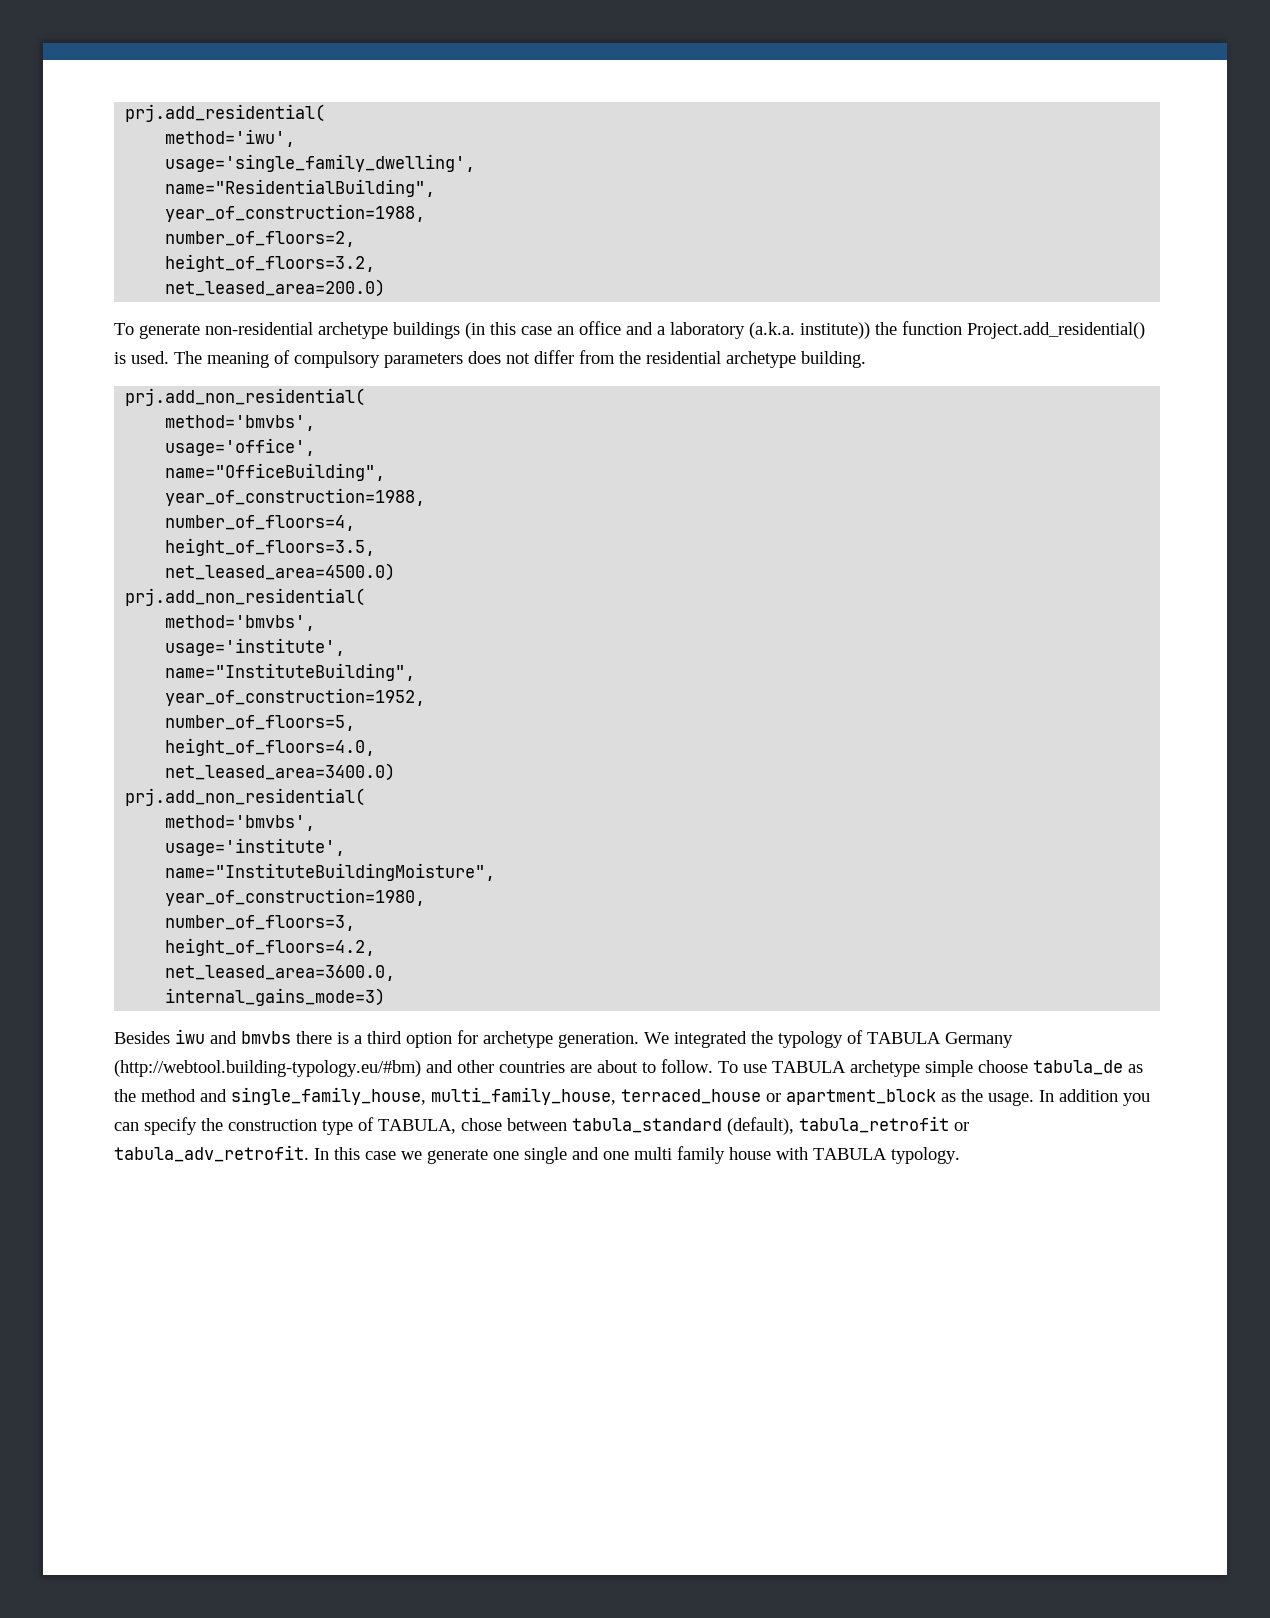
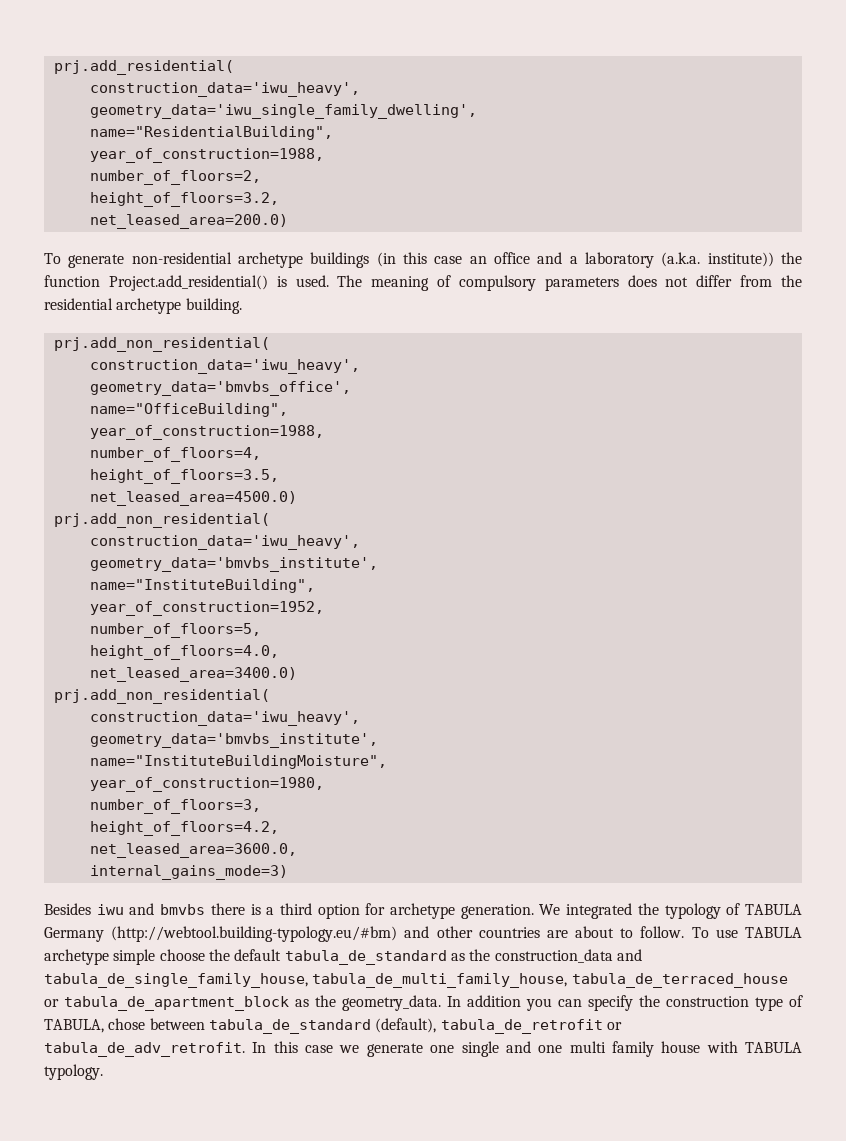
  prj.add_residential(
- method='iwu',
- usage='single_family_dwelling',
+ construction_data='iwu_heavy',
+ geometry_data='iwu_single_family_dwelling',
  The meaning of compulsory parameters does not differ from the residential archetype building.
  prj.add_non_residential(
- method='bmvbs',
- usage='office',
+ construction_data='iwu_heavy',
+ geometry_data='bmvbs_office',
  net_leased_area=4500.0)
  prj.add_non_residential(
- method='bmvbs',
- usage='institute',
+ construction_data='iwu_heavy',
+ geometry_data='bmvbs_institute',
  net_leased_area=3400.0)
  prj.add_non_residential(
- method='bmvbs',
- usage='institute',
+ construction_data='iwu_heavy',
+ geometry_data='bmvbs_institute',
- To use TABULA archetype simple choose tabula_de as the method and single_family_house, multi_family_house, terraced_house or apartment_block as the usage.
+ To use TABULA archetype simple choose the default tabula_de_standard as the construction_data and tabula_de_single_family_house, tabula_de_multi_family_house, tabula_de_terraced_house or tabula_de_apartment_block as the geometry_data.
- In addition you can specify the construction type of TABULA, chose between tabula_standard (default), tabula_retrofit or tabula_adv_retrofit.
+ In addition you can specify the construction type of TABULA, chose between tabula_de_standard (default), tabula_de_retrofit or tabula_de_adv_retrofit.

